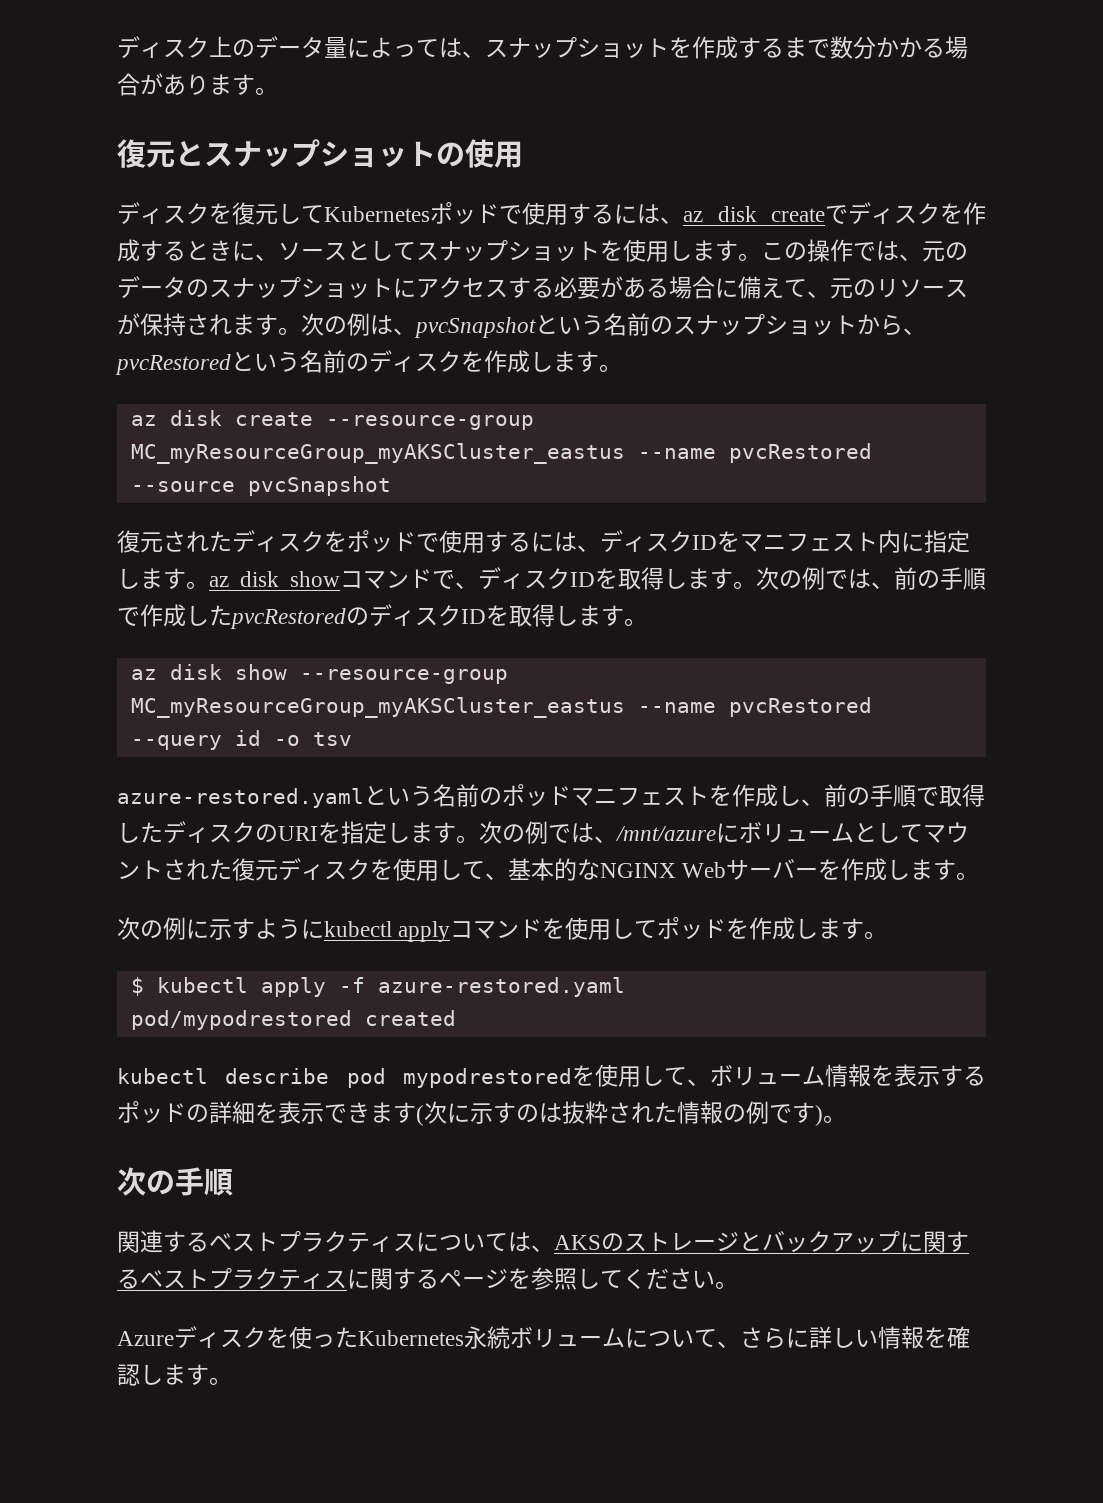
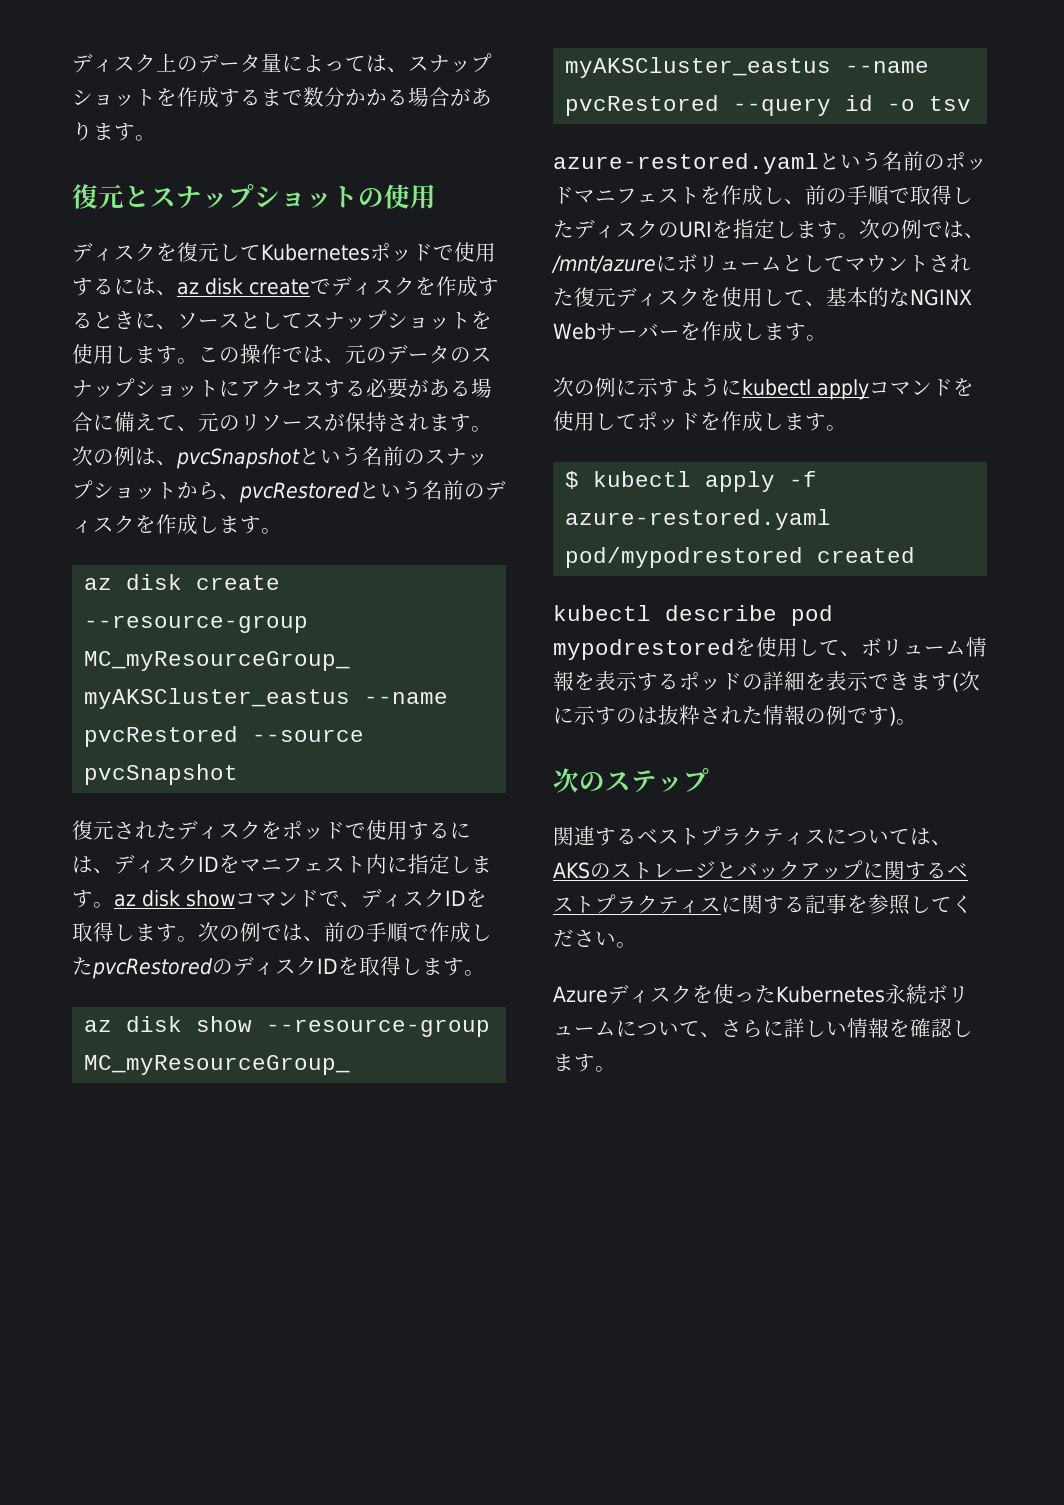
- 次の手順
+ 次のステップ
- 関連するベストプラクティスについては、AKSのストレージとバックアップに関するベストプラクティスに関するページを参照してください。
+ 関連するベストプラクティスについては、AKSのストレージとバックアップに関するベストプラクティスに関する記事を参照してください。

